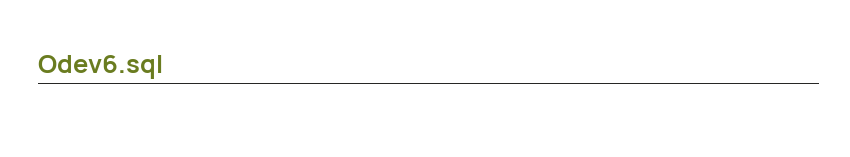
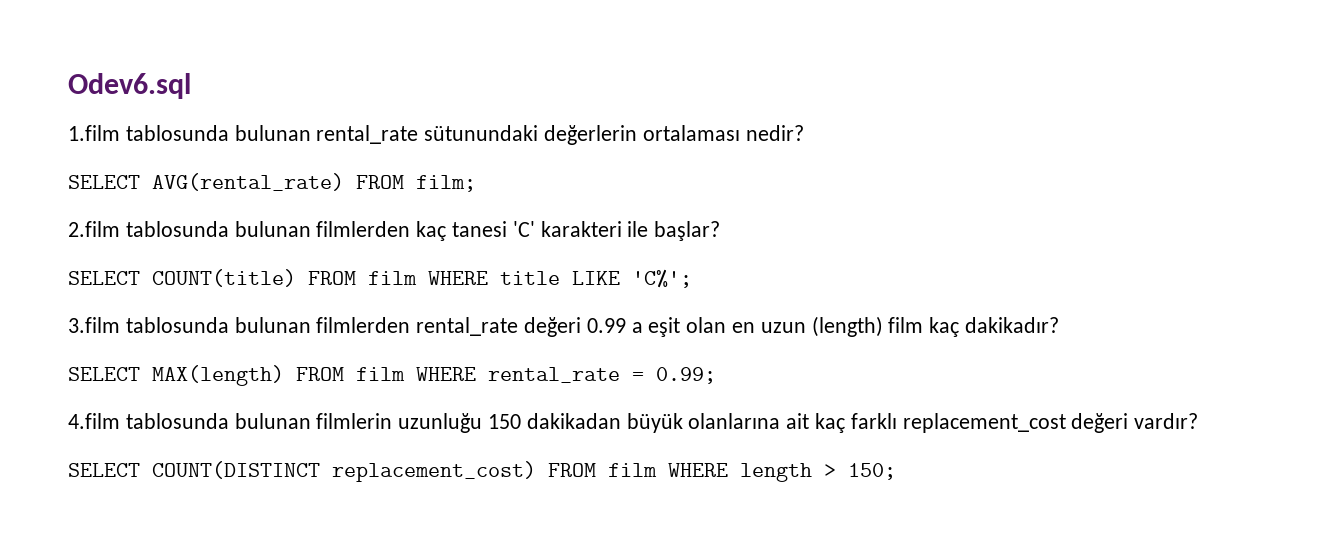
+ 1.film tablosunda bulunan rental_rate sütunundaki değerlerin ortalaması nedir?
+ SELECT AVG(rental_rate) FROM film;
+ 2.film tablosunda bulunan filmlerden kaç tanesi 'C' karakteri ile başlar?
+ SELECT COUNT(title) FROM film WHERE title LIKE 'C%';
+ 3.film tablosunda bulunan filmlerden rental_rate değeri 0.99 a eşit olan en uzun (length) film kaç dakikadır?
+ SELECT MAX(length) FROM film WHERE rental_rate = 0.99;
+ 4.film tablosunda bulunan filmlerin uzunluğu 150 dakikadan büyük olanlarına ait kaç farklı replacement_cost değeri vardır?
+ SELECT COUNT(DISTINCT replacement_cost) FROM film WHERE length > 150;

